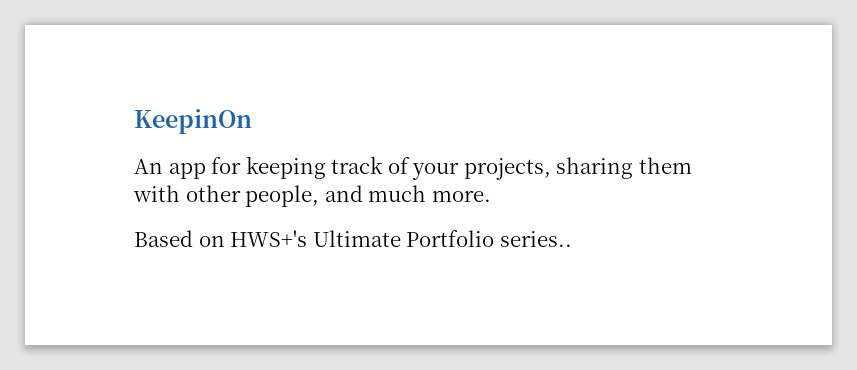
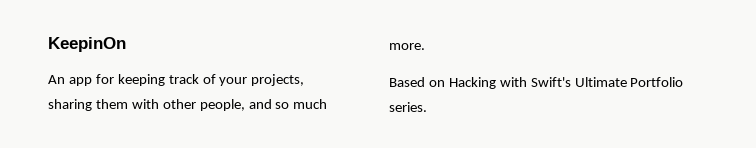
- An app for keeping track of your projects, sharing them with other people, and much more.
+ An app for keeping track of your projects, sharing them with other people, and so much more.
- Based on HWS+'s Ultimate Portfolio series..
+ Based on Hacking with Swift's Ultimate Portfolio series.

